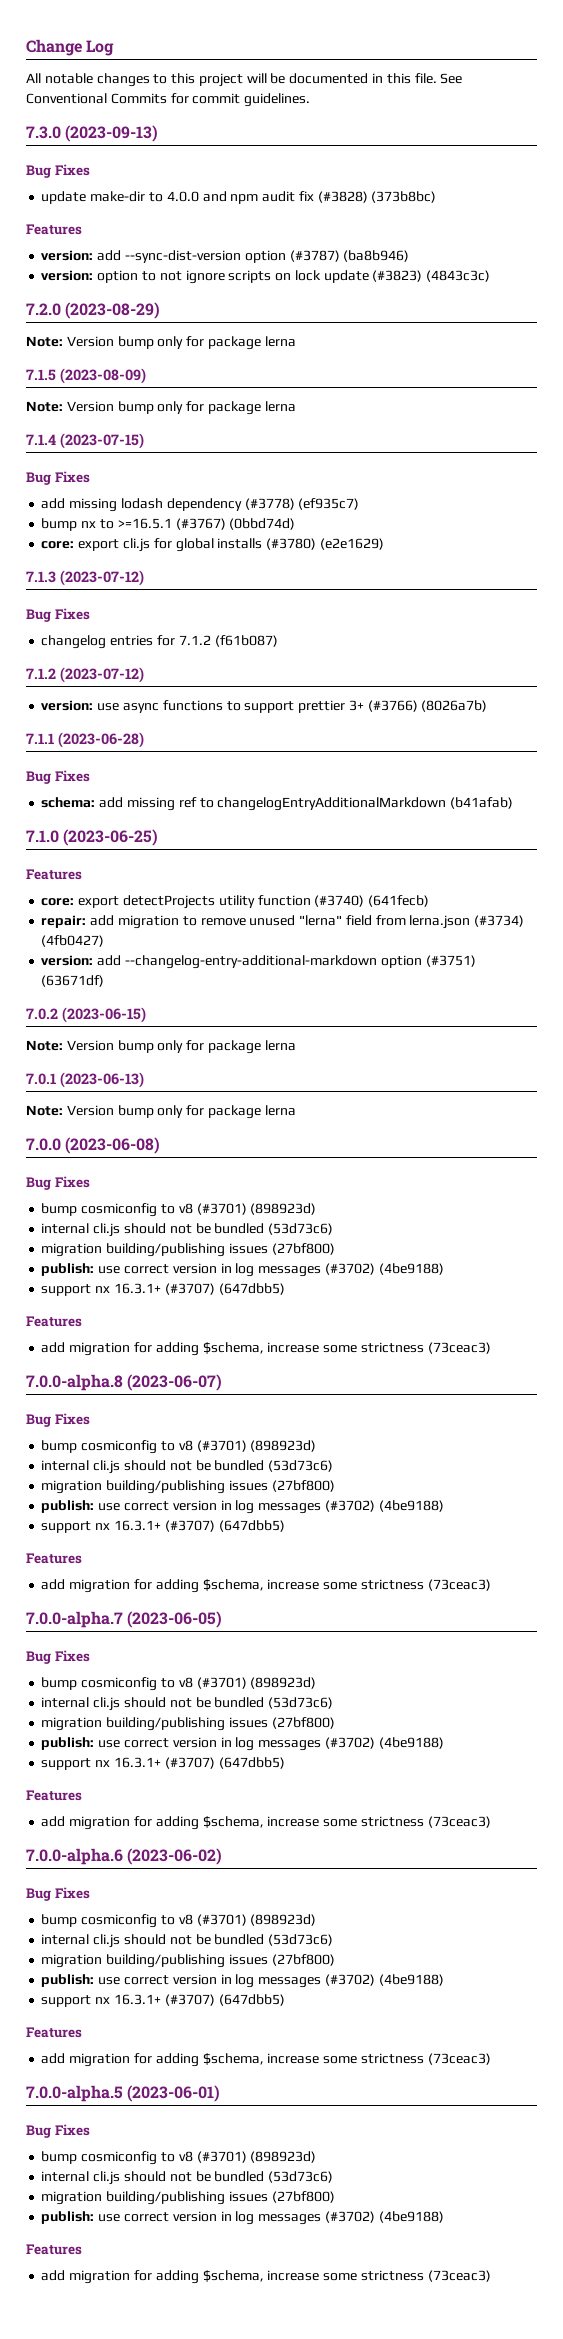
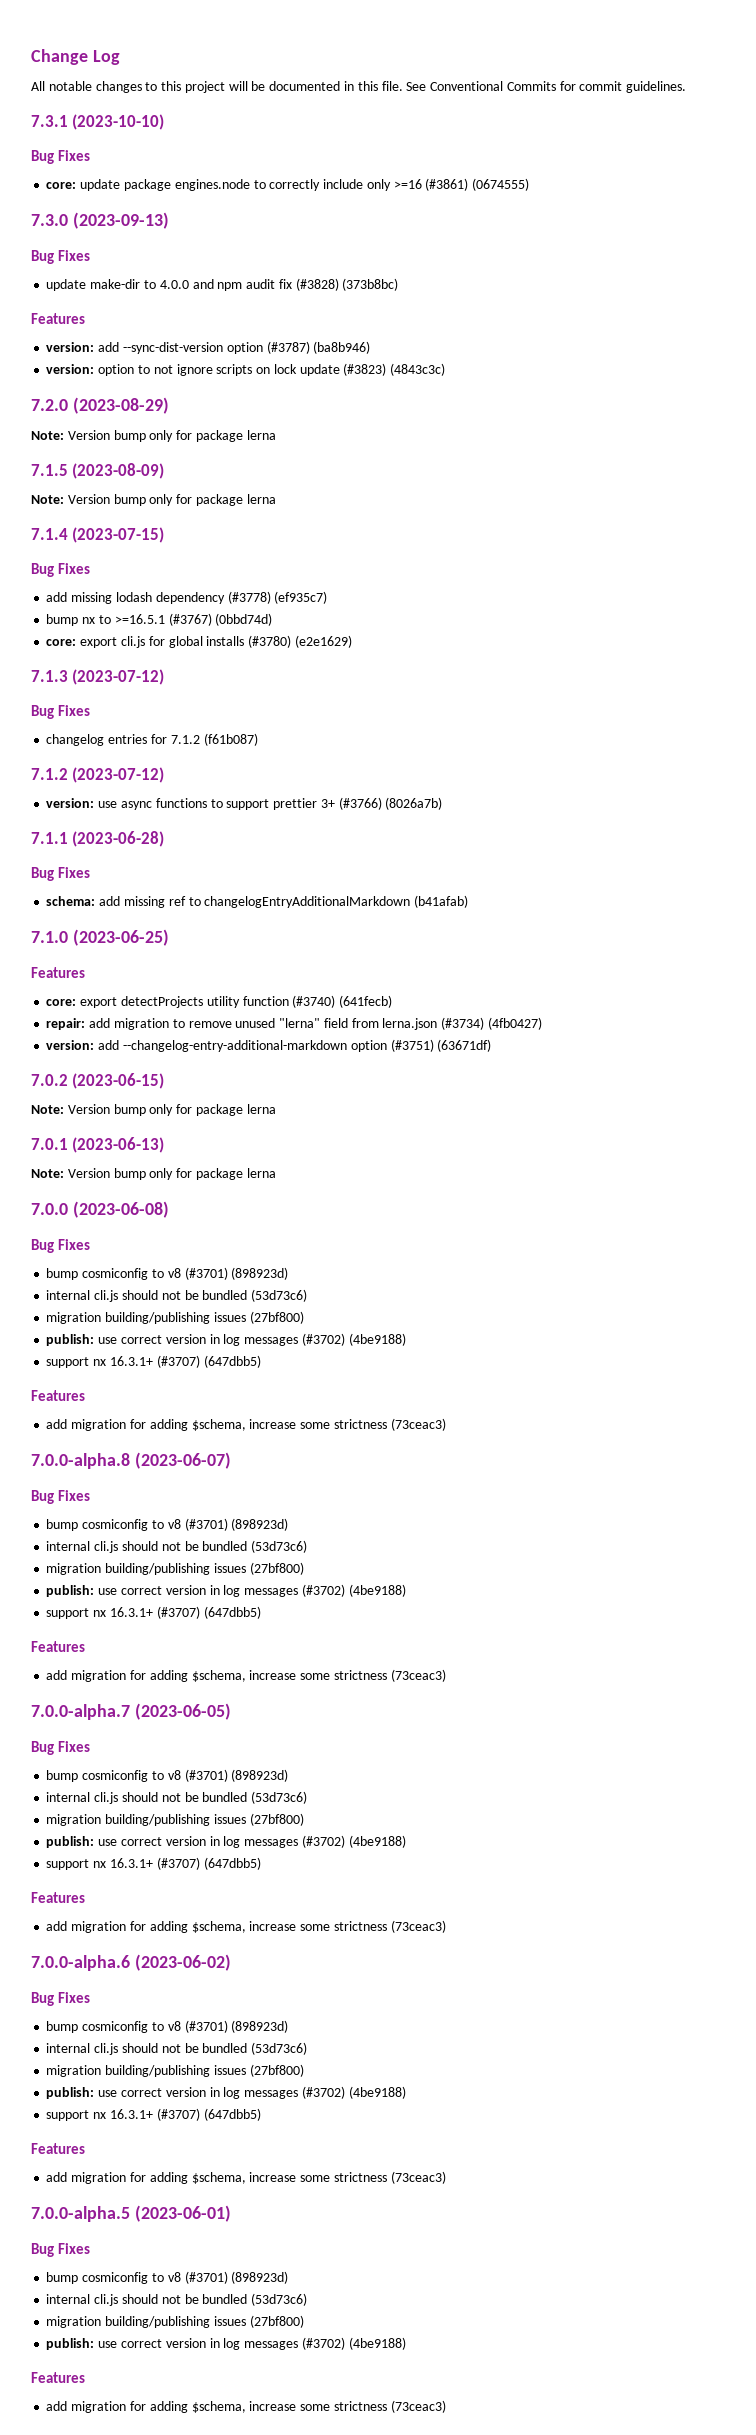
+ 7.3.1 (2023-10-10)
+ Bug Fixes
+ core: update package engines.node to correctly include only >=16 (#3861) (0674555)

